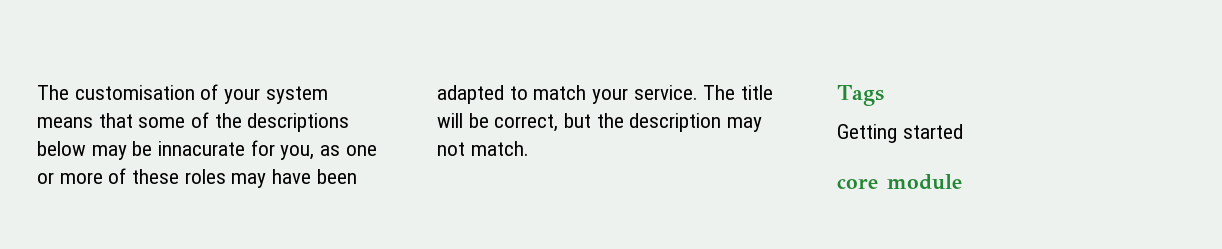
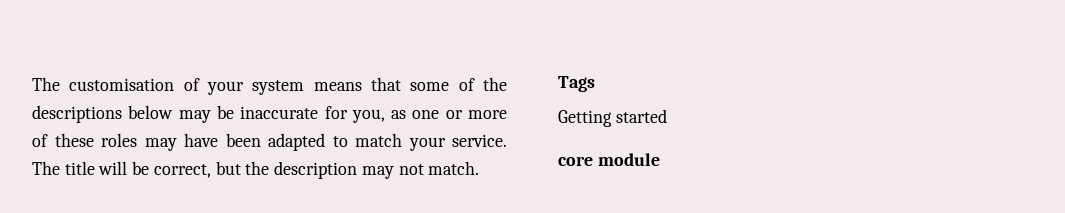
- The customisation of your system means that some of the descriptions below may be innacurate for you, as one or more of these roles may have been adapted to match your service.
+ The customisation of your system means that some of the descriptions below may be inaccurate for you, as one or more of these roles may have been adapted to match your service.

